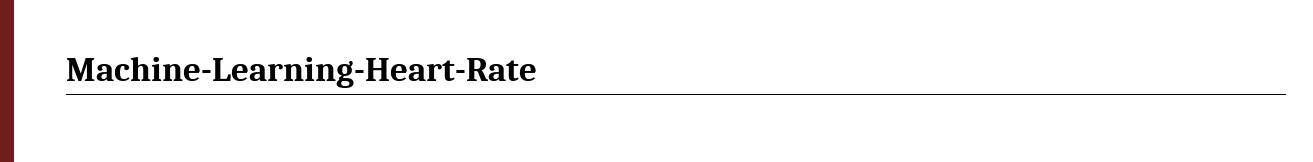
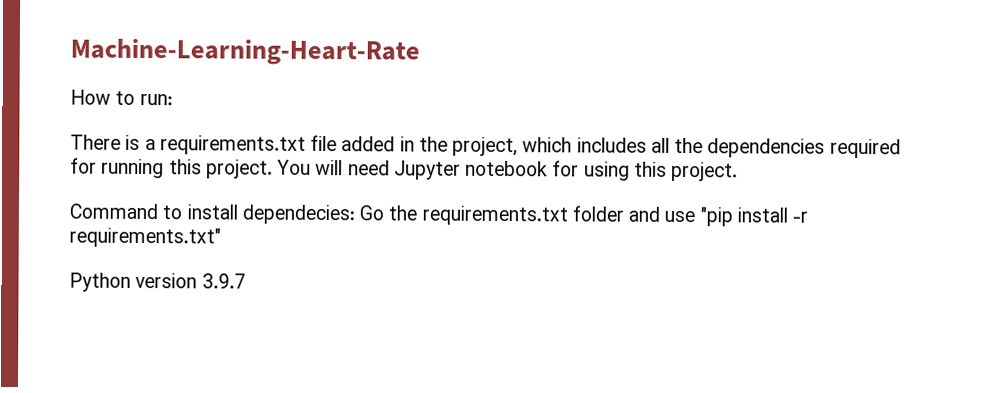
+ How to run:
+ There is a requirements.txt file added in the project, which includes all the dependencies required for running this project. You will need Jupyter notebook for using this project.
+ Command to install dependecies: Go the requirements.txt folder and use "pip install -r requirements.txt"
+ Python version 3.9.7

